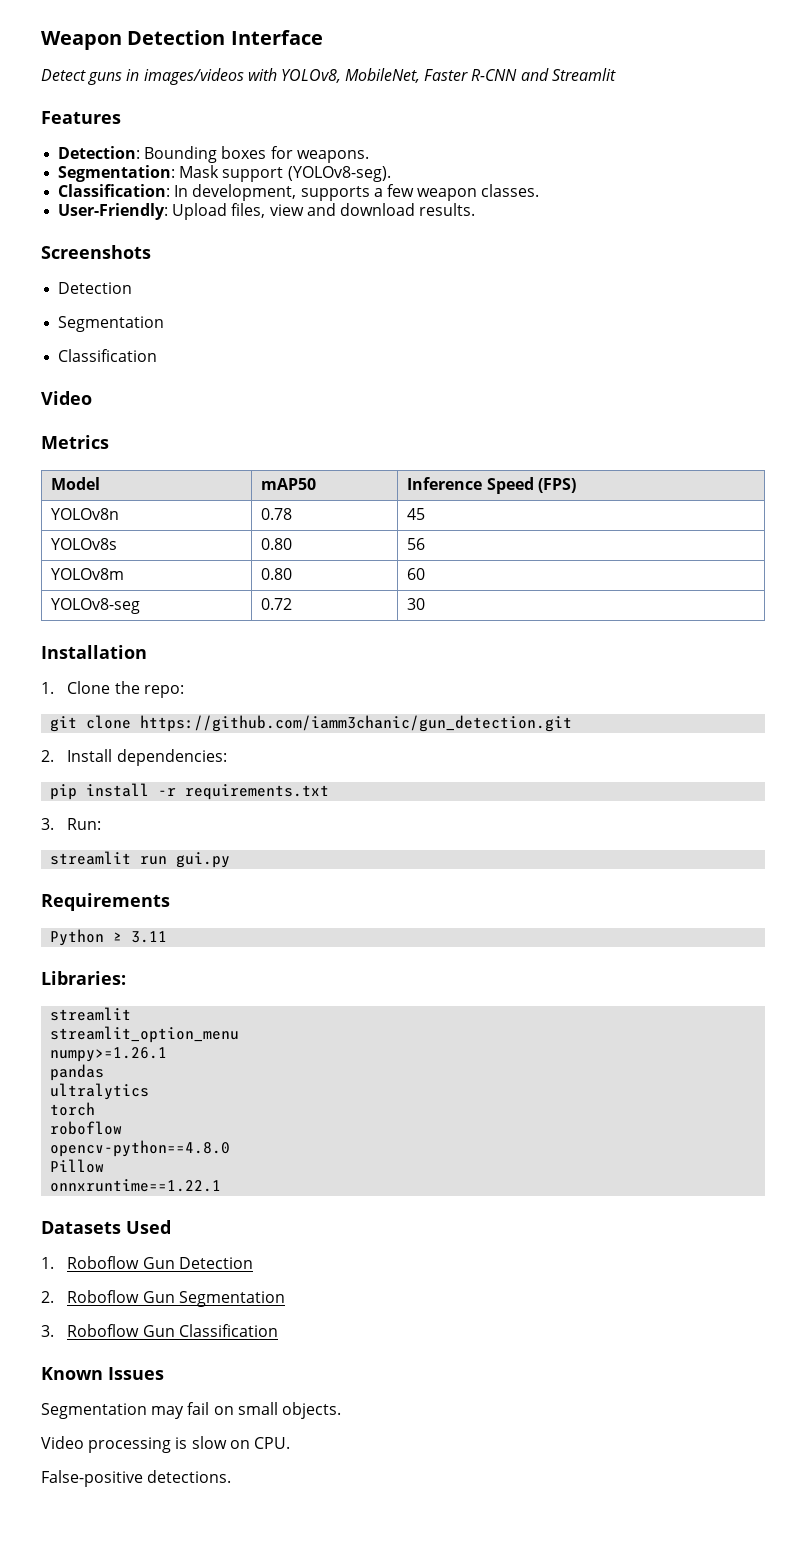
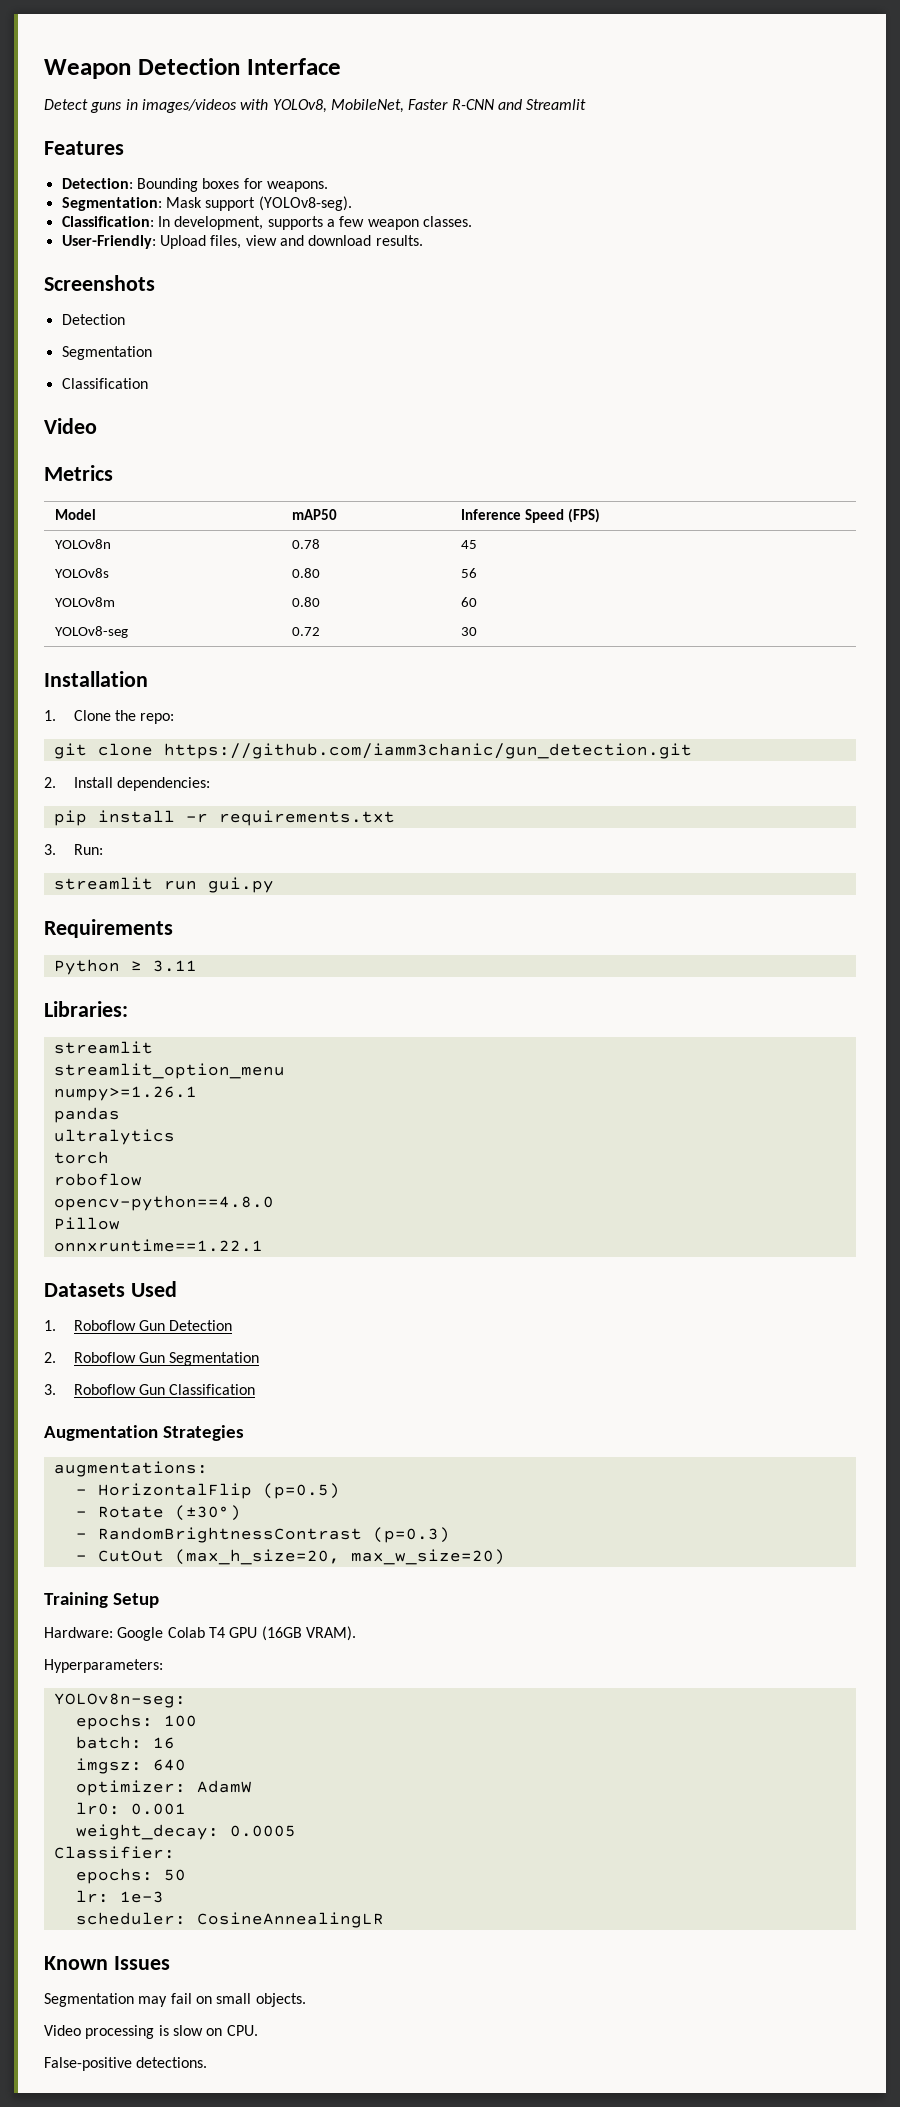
+ Augmentation Strategies
+ augmentations:
+ - HorizontalFlip (p=0.5)
+ - Rotate (±30°)
+ - RandomBrightnessContrast (p=0.3)
+ - CutOut (max_h_size=20, max_w_size=20)
+ Training Setup
+ Hardware: Google Colab T4 GPU (16GB VRAM).
+ Hyperparameters:
+ YOLOv8n-seg:
+ epochs: 100
+ batch: 16
+ imgsz: 640
+ optimizer: AdamW
+ lr0: 0.001
+ weight_decay: 0.0005
+ Classifier:
+ epochs: 50
+ lr: 1e-3
+ scheduler: CosineAnnealingLR

